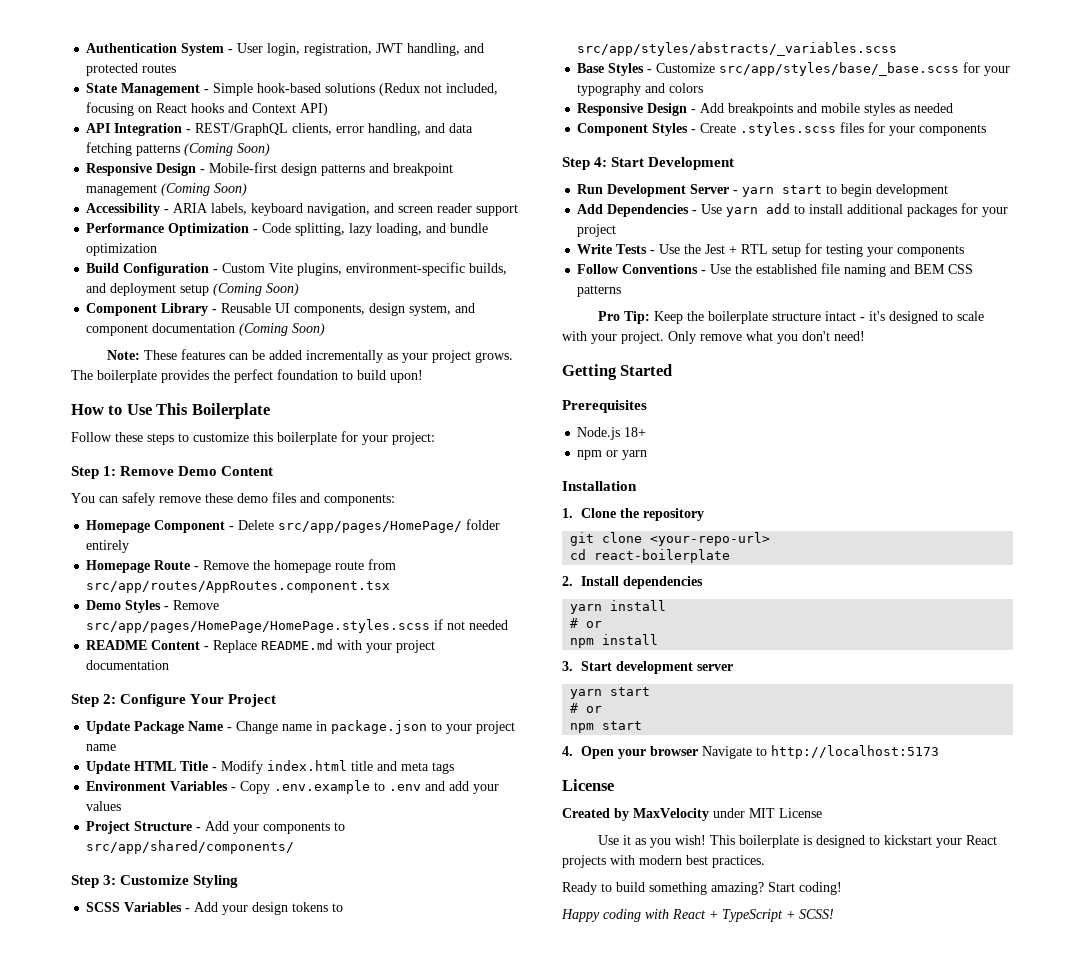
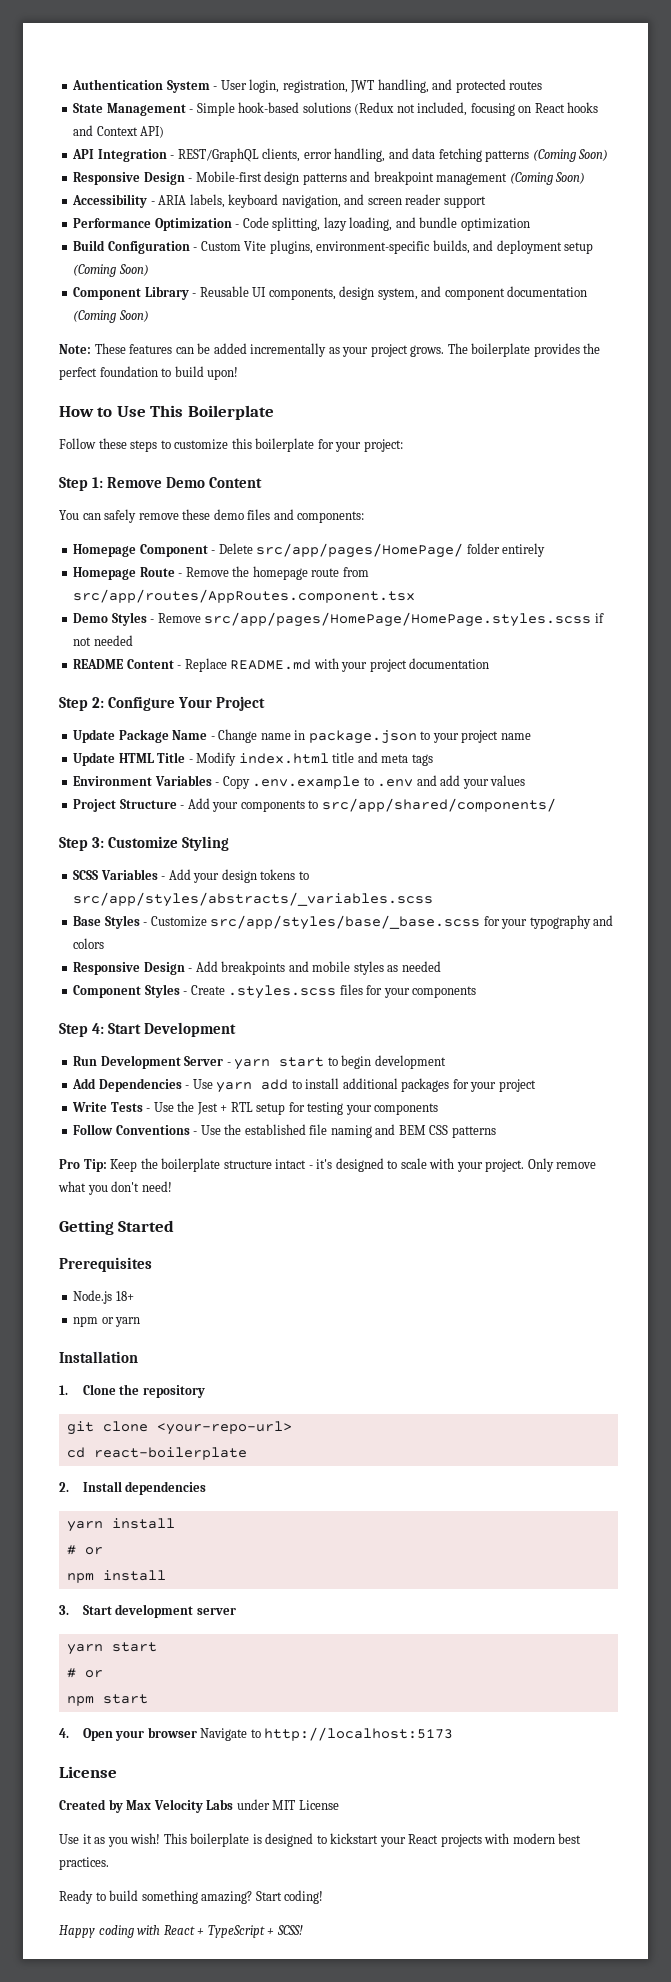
- Created by MaxVelocity under MIT License
+ Created by Max Velocity Labs under MIT License

